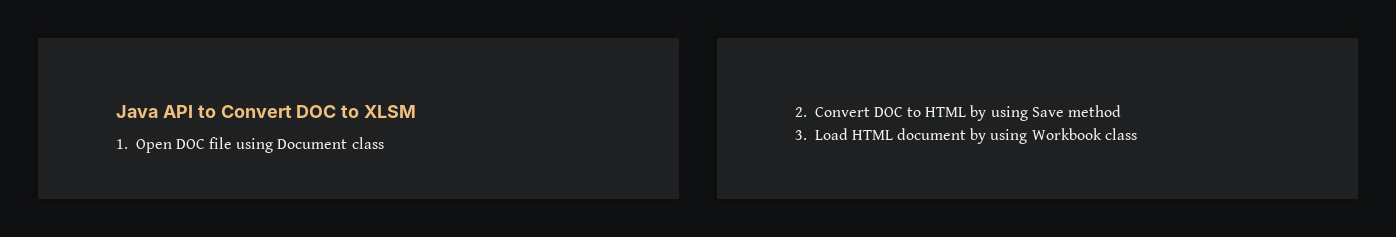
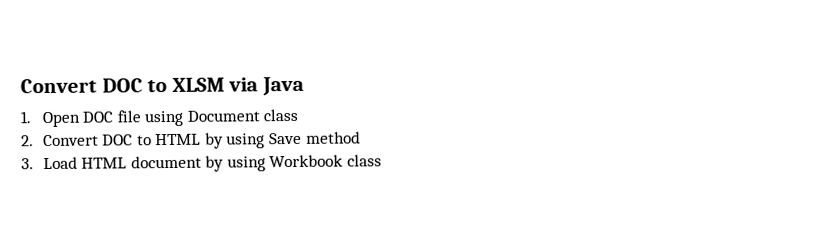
- Java API to Convert DOC to XLSM
+ Convert DOC to XLSM via Java

